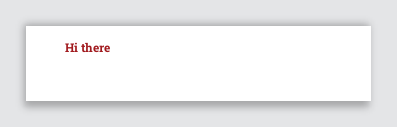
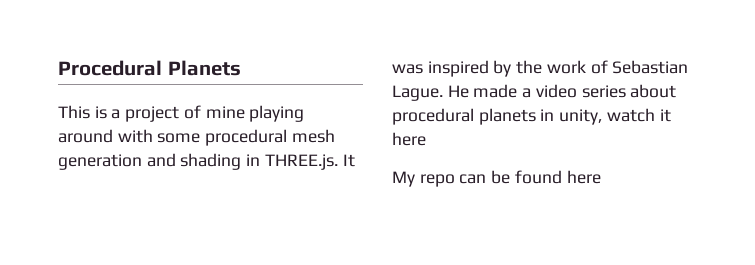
- Hi there
+ Procedural Planets
+ This is a project of mine playing around with some procedural mesh generation and shading in THREE.js. It was inspired by the work of Sebastian Lague. He made a video series about procedural planets in unity, watch it here
+ My repo can be found here

